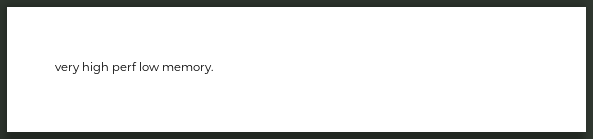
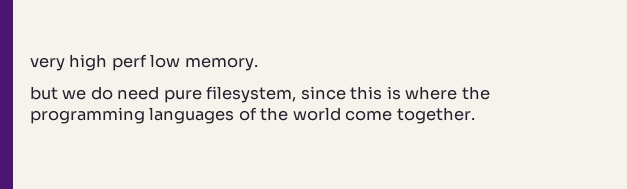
+ but we do need pure filesystem, since this is where the programming languages of the world come together.

